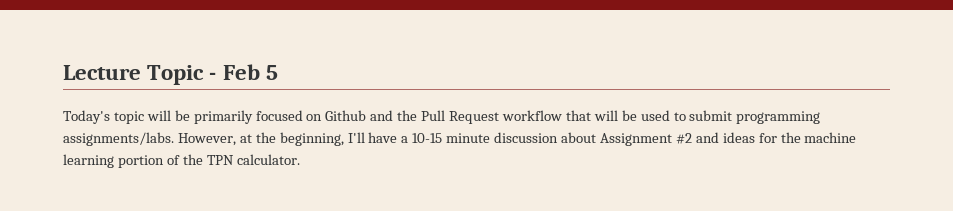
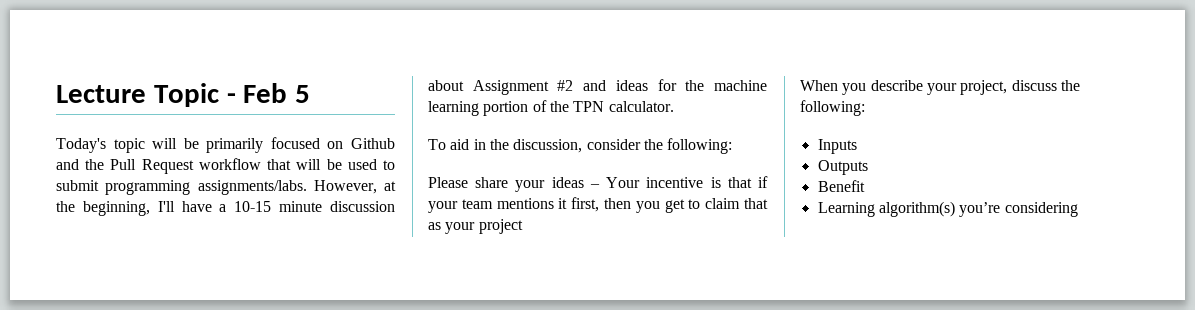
+ To aid in the discussion, consider the following:
+ Please share your ideas – Your incentive is that if your team mentions it first, then you get to claim that as your project
+ When you describe your project, discuss the following:
+ Inputs
+ Outputs
+ Benefit
+ Learning algorithm(s) you’re considering

